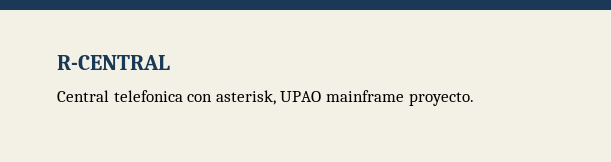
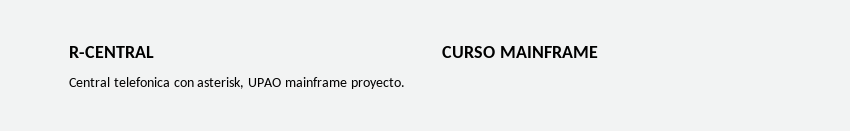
+ CURSO MAINFRAME

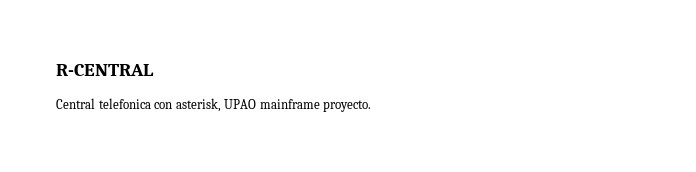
- CURSO MAINFRAME

